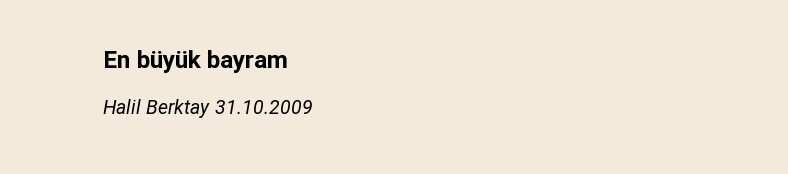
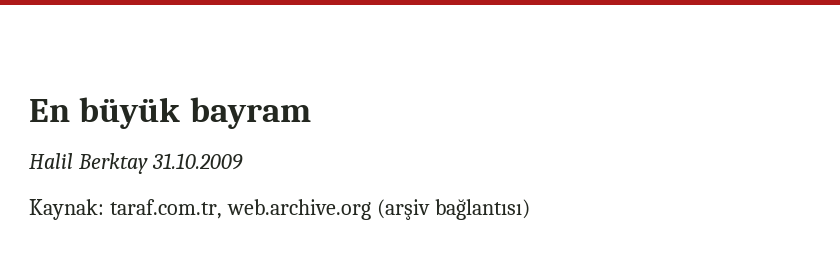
+ Kaynak: taraf.com.tr, web.archive.org (arşiv bağlantısı)

